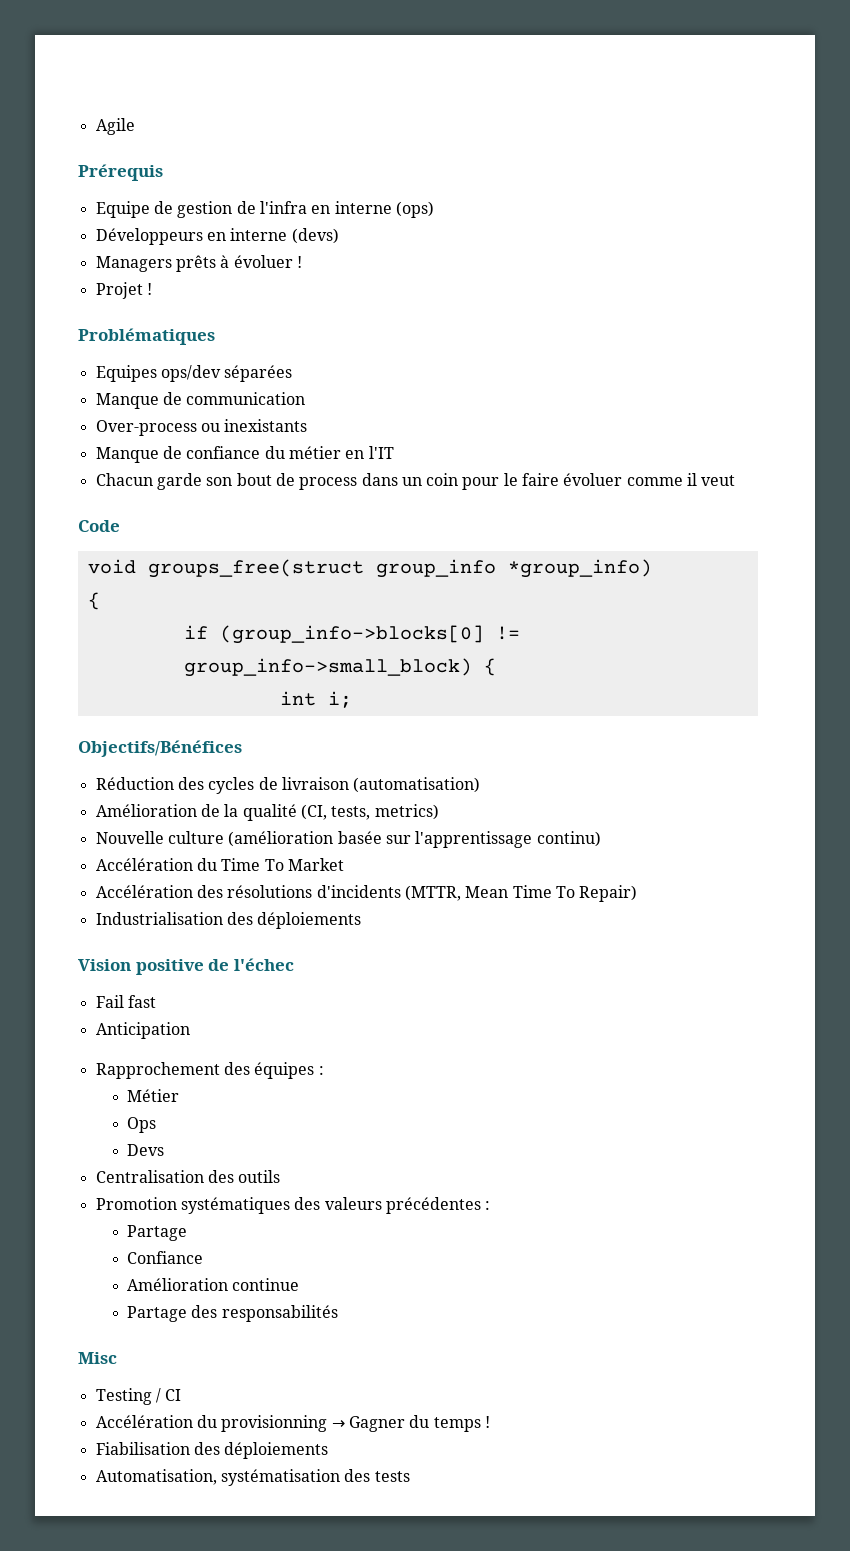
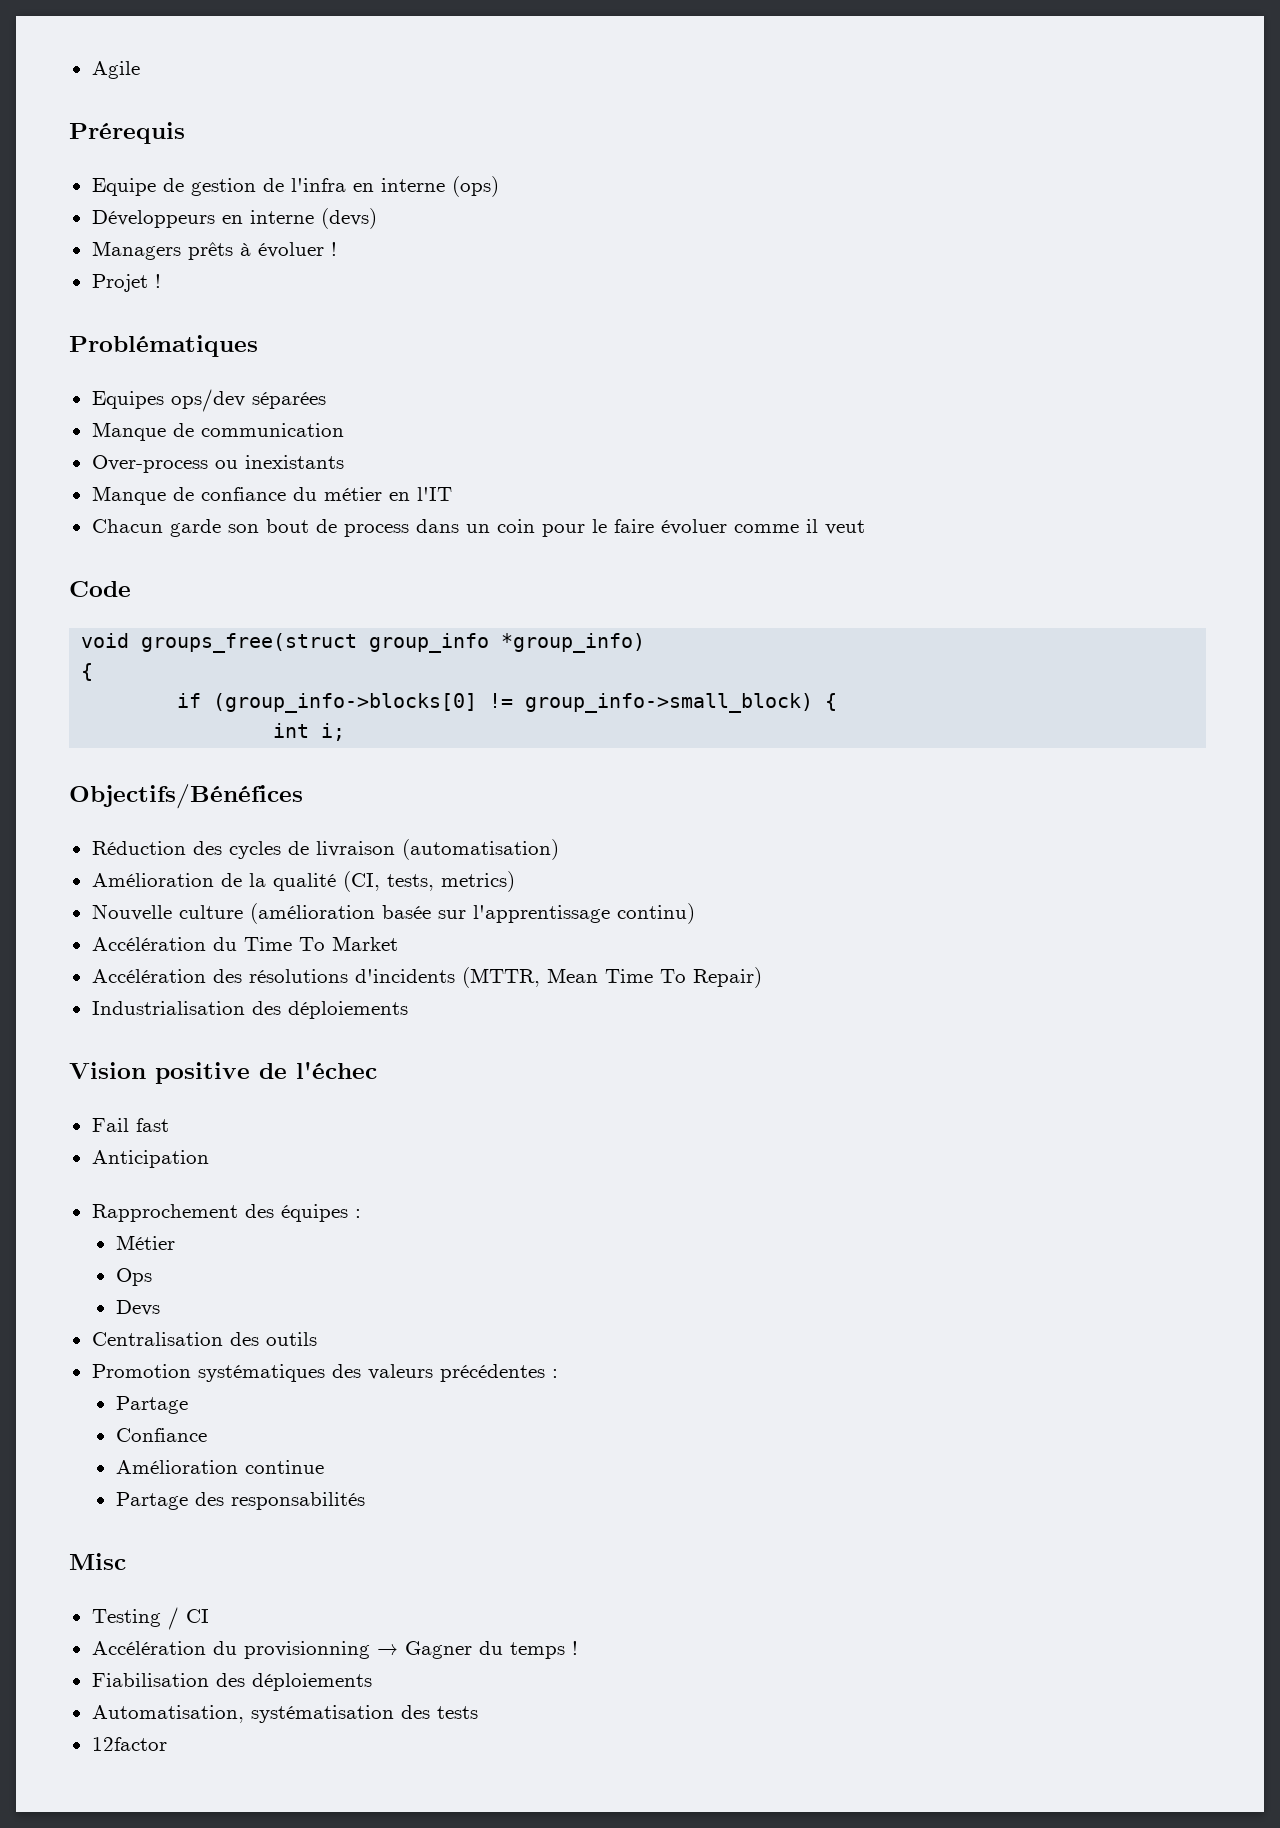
+ 12factor

